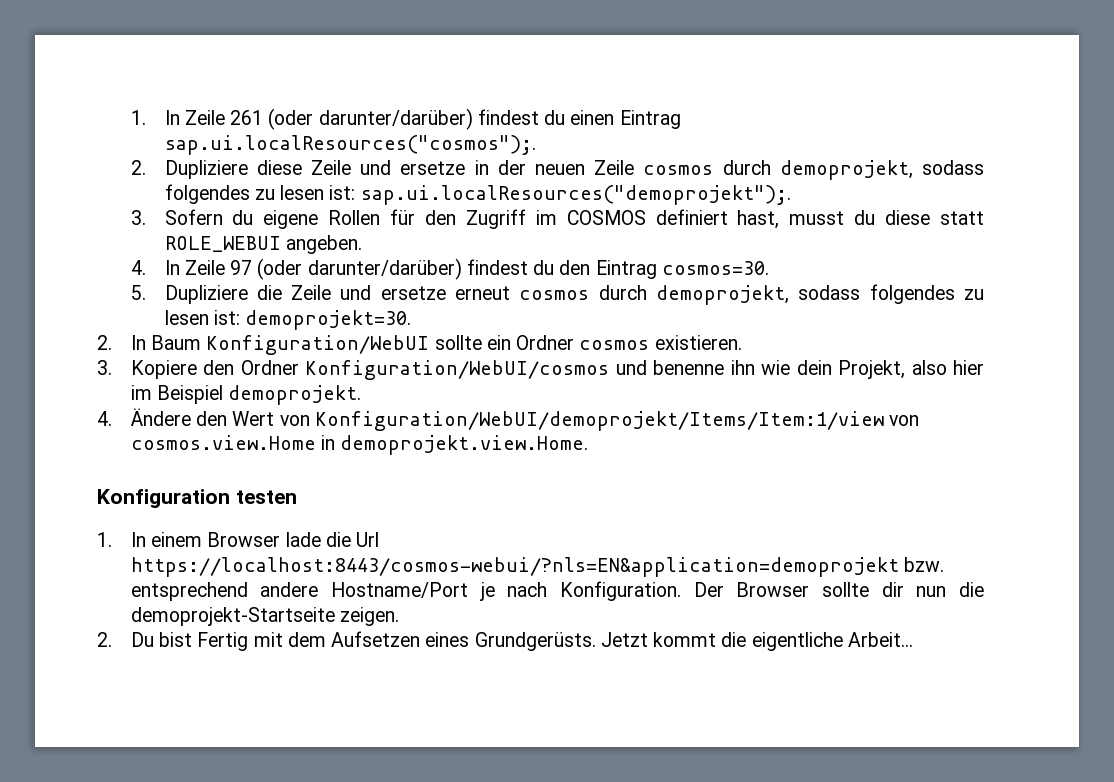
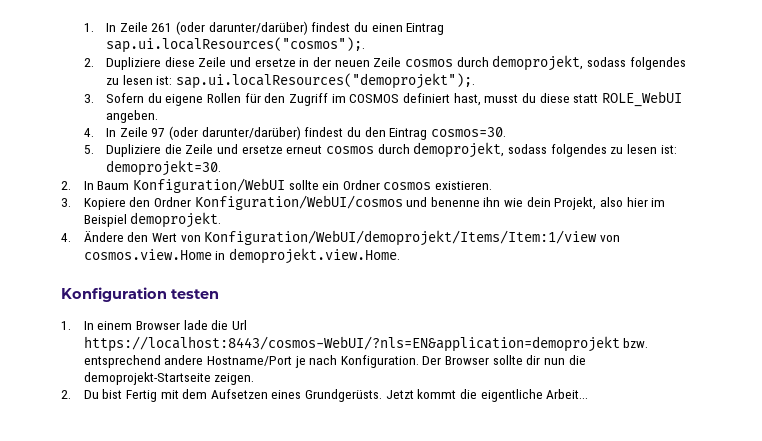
- 3. Sofern du eigene Rollen für den Zugriff im COSMOS definiert hast, musst du diese statt ROLE_WEBUI angeben.
+ 3. Sofern du eigene Rollen für den Zugriff im COSMOS definiert hast, musst du diese statt ROLE_WebUI angeben.
- 1. In einem Browser lade die Url https://localhost:8443/cosmos-webui/?nls=EN&application=demoprojekt bzw. entsprechend andere Hostname/Port je nach Konfiguration.
+ 1. In einem Browser lade die Url https://localhost:8443/cosmos-WebUI/?nls=EN&application=demoprojekt bzw. entsprechend andere Hostname/Port je nach Konfiguration.

